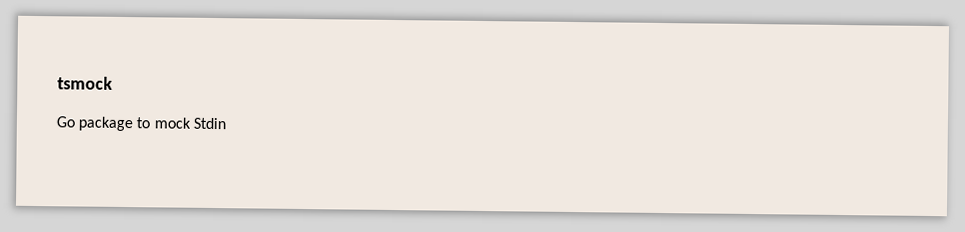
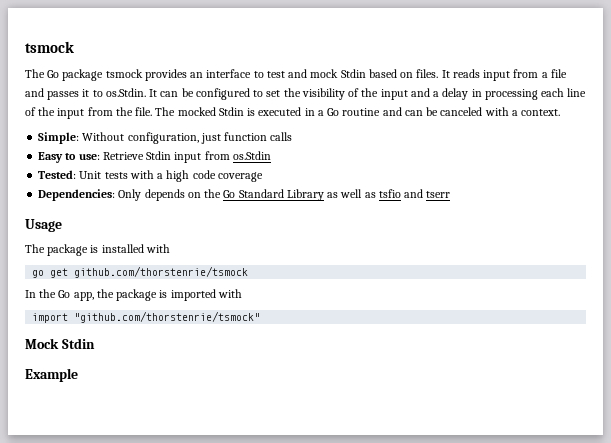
- Go package to mock Stdin
+ The Go package tsmock provides an interface to test and mock Stdin based on files. It reads input from a file and passes it to os.Stdin. It can be configured to set the visibility of the input and a delay in processing each line of the input from the file. The mocked Stdin is executed in a Go routine and can be canceled with a context.
+ Simple: Without configuration, just function calls
+ Easy to use: Retrieve Stdin input from os.Stdin
+ Tested: Unit tests with a high code coverage
+ Dependencies: Only depends on the Go Standard Library as well as tsfio and tserr
+ Usage
+ The package is installed with
+ go get github.com/thorstenrie/tsmock
+ In the Go app, the package is imported with
+ import "github.com/thorstenrie/tsmock"
+ Mock Stdin
+ Example

